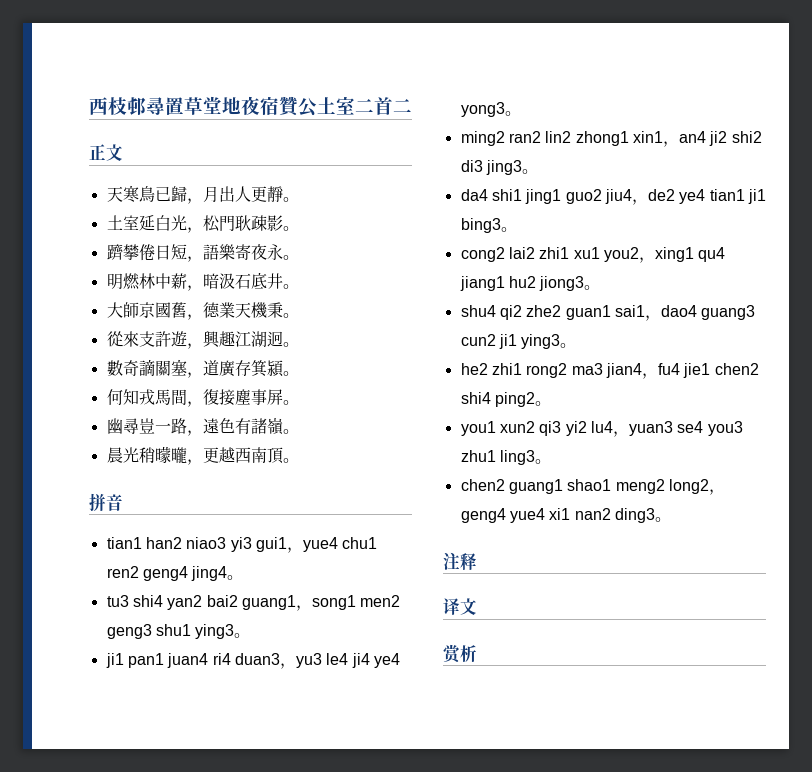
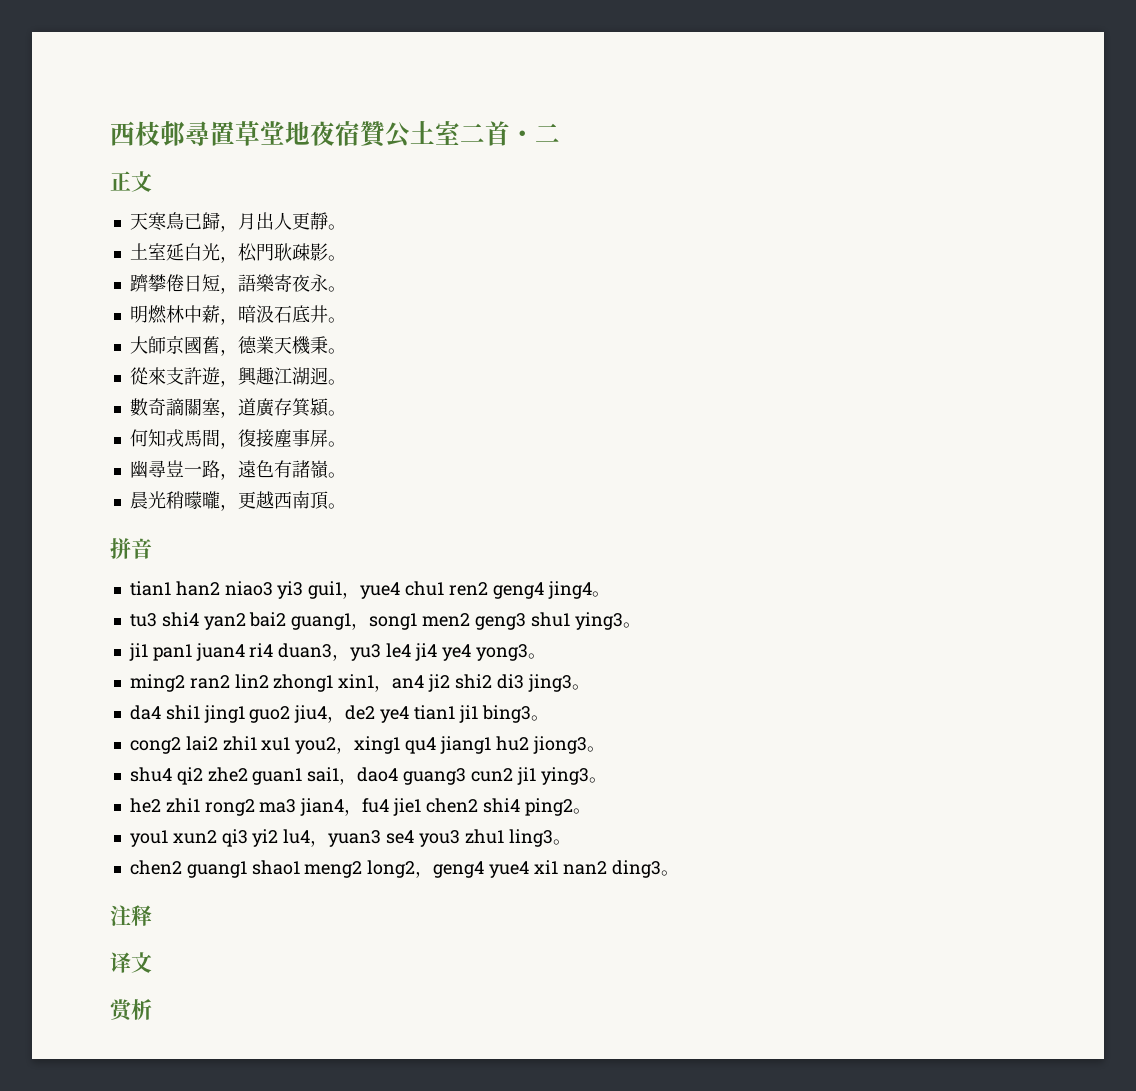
- 西枝邨尋置草堂地夜宿贊公土室二首二
+ 西枝邨尋置草堂地夜宿贊公土室二首・二

